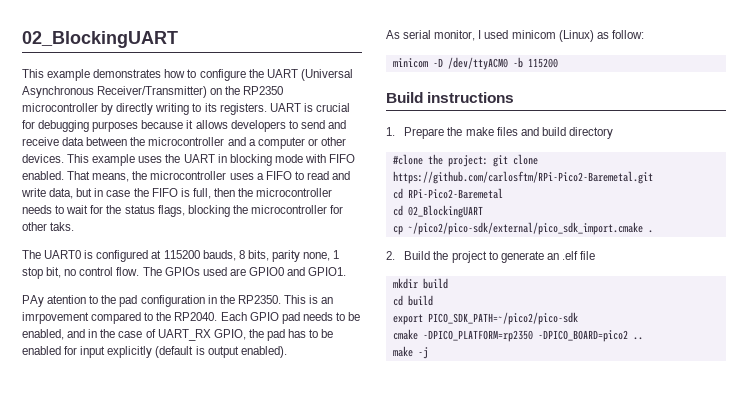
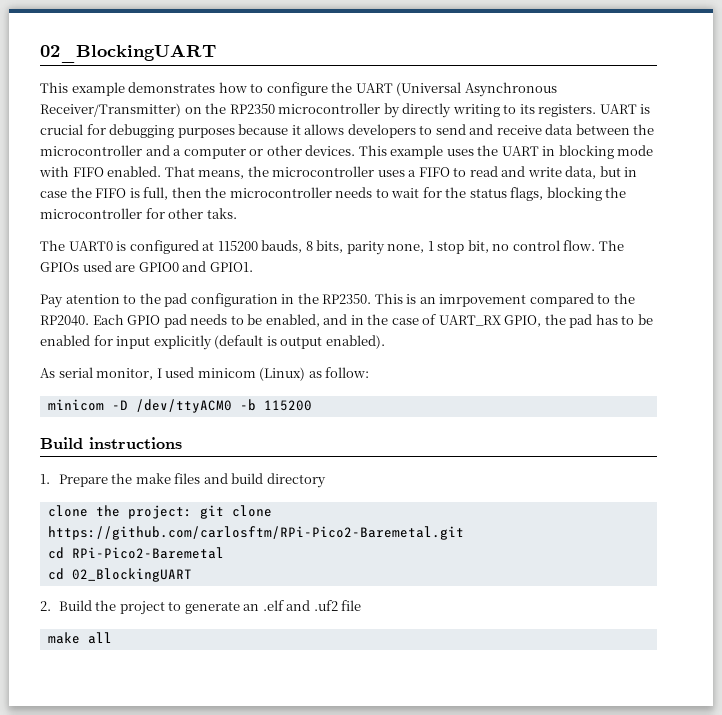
- PAy atention to the pad configuration in the RP2350.
+ Pay atention to the pad configuration in the RP2350.
- #clone the project: git clone https://github.com/carlosftm/RPi-Pico2-Baremetal.git
+ clone the project: git clone https://github.com/carlosftm/RPi-Pico2-Baremetal.git
- cp ~/pico2/pico-sdk/external/pico_sdk_import.cmake .
- 2. Build the project to generate an .elf file
+ 2. Build the project to generate an .elf and .uf2 file
- mkdir build
- cd build
- export PICO_SDK_PATH=~/pico2/pico-sdk
- cmake -DPICO_PLATFORM=rp2350 -DPICO_BOARD=pico2 ..
- make -j
+ make all

